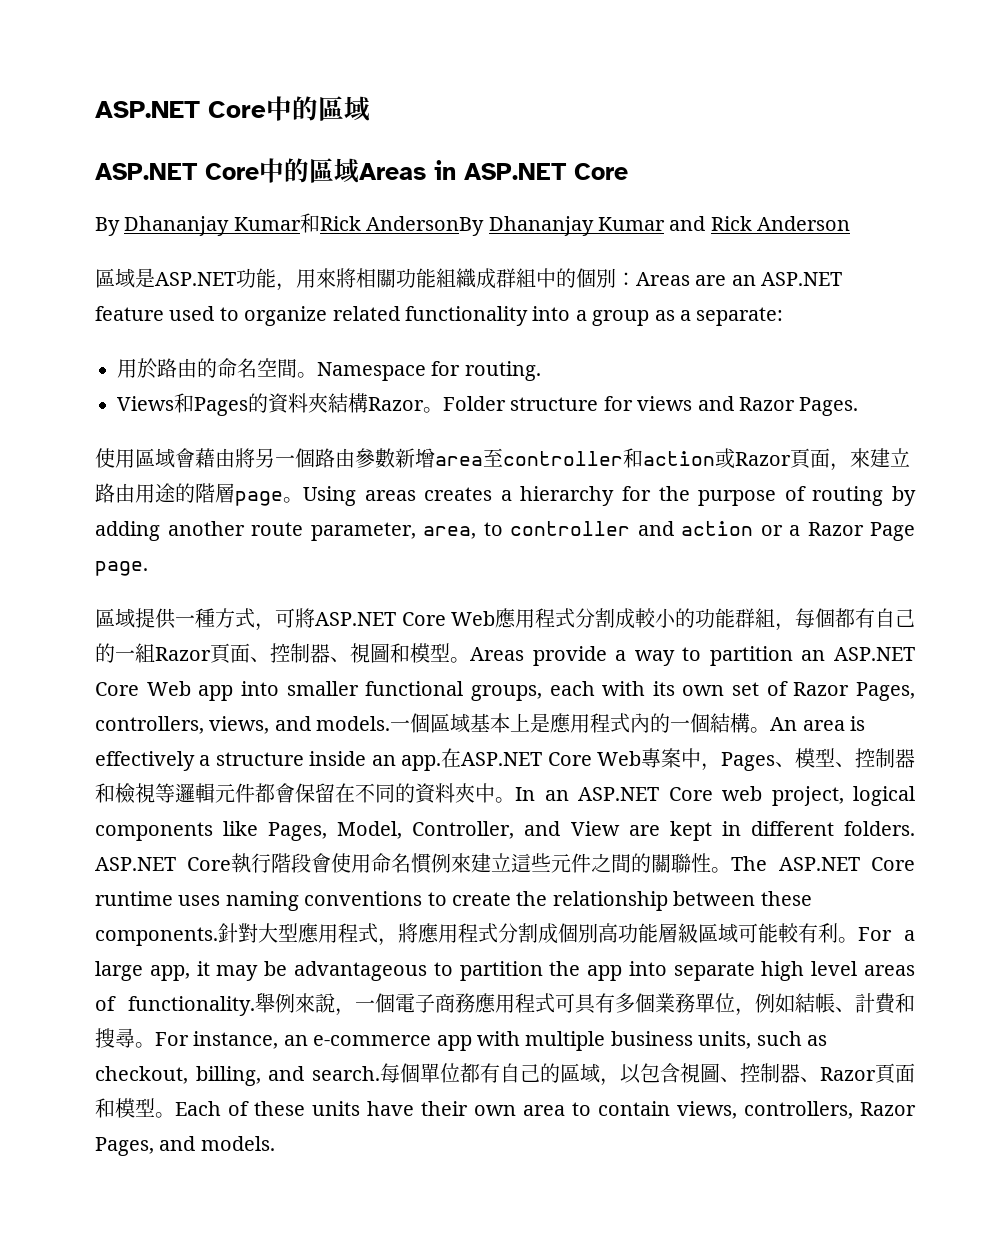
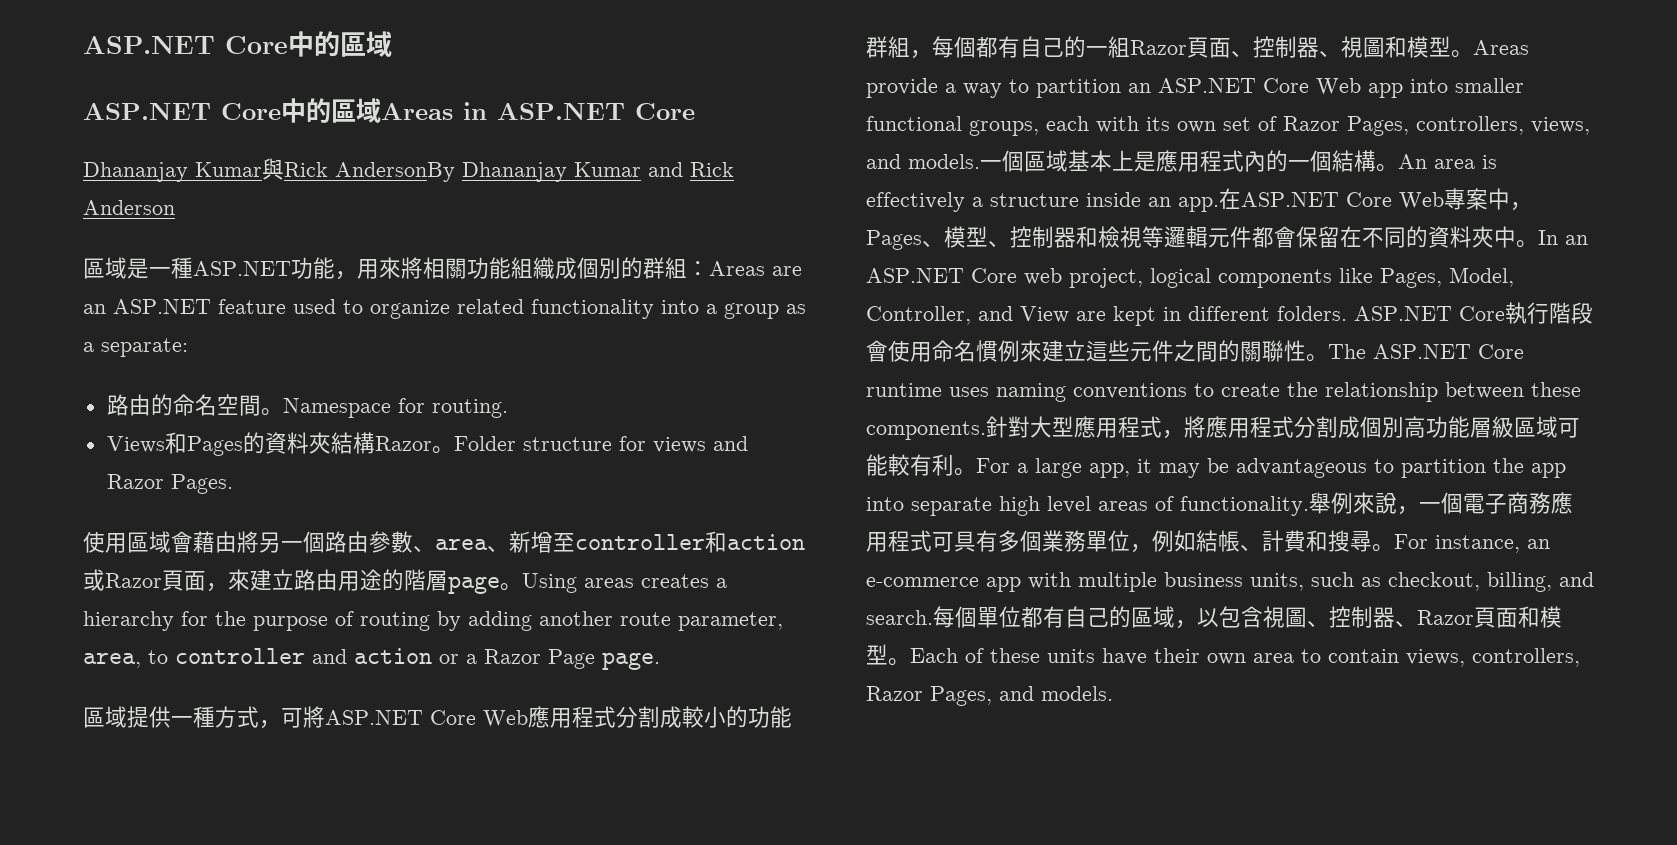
- By Dhananjay Kumar和Rick AndersonBy Dhananjay Kumar and Rick Anderson
+ Dhananjay Kumar與Rick AndersonBy Dhananjay Kumar and Rick Anderson
- 區域是ASP.NET功能，用來將相關功能組織成群組中的個別：Areas are an ASP.NET feature used to organize related functionality into a group as a separate:
+ 區域是一種ASP.NET功能，用來將相關功能組織成個別的群組：Areas are an ASP.NET feature used to organize related functionality into a group as a separate:
- 用於路由的命名空間。
+ 路由的命名空間。
- 使用區域會藉由將另一個路由參數新增area至controller和action或Razor頁面，來建立路由用途的階層page。
+ 使用區域會藉由將另一個路由參數、area、新增至controller和action或Razor頁面，來建立路由用途的階層page。

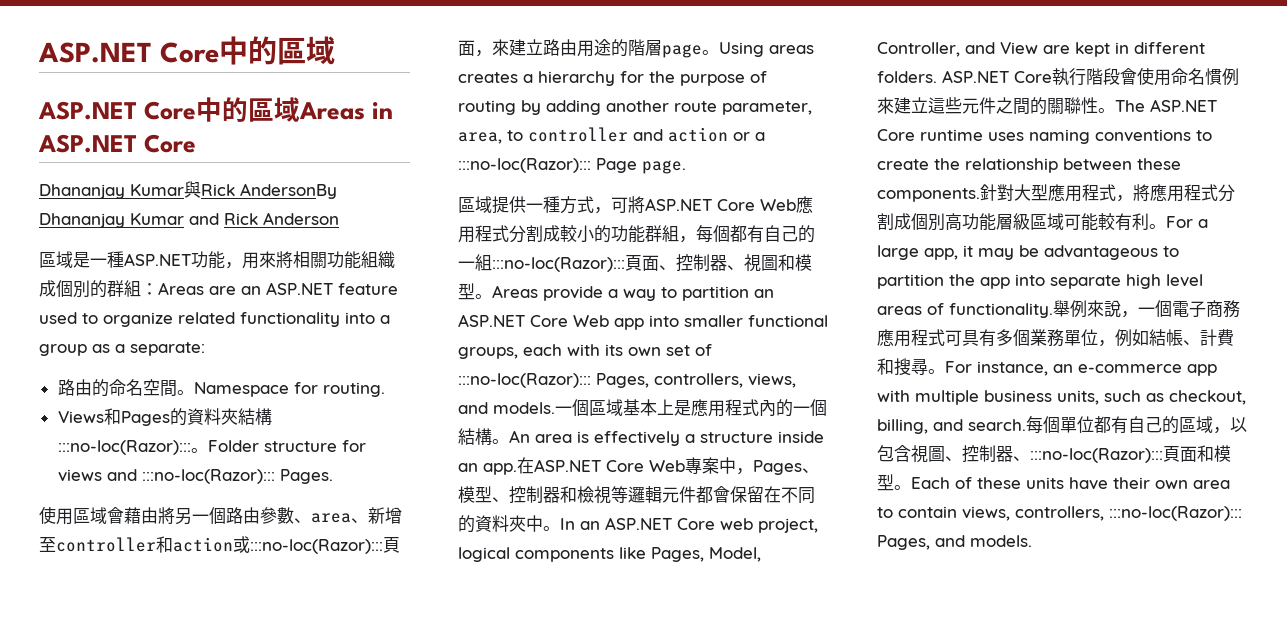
- Views和Pages的資料夾結構Razor。
+ Views和Pages的資料夾結構:::no-loc(Razor):::。
- Folder structure for views and Razor Pages.
+ Folder structure for views and :::no-loc(Razor)::: Pages.
- 使用區域會藉由將另一個路由參數、area、新增至controller和action或Razor頁面，來建立路由用途的階層page。
+ 使用區域會藉由將另一個路由參數、area、新增至controller和action或:::no-loc(Razor):::頁面，來建立路由用途的階層page。
- Using areas creates a hierarchy for the purpose of routing by adding another route parameter, area, to controller and action or a Razor Page page.
+ Using areas creates a hierarchy for the purpose of routing by adding another route parameter, area, to controller and action or a :::no-loc(Razor)::: Page page.
- 區域提供一種方式，可將ASP.NET Core Web應用程式分割成較小的功能群組，每個都有自己的一組Razor頁面、控制器、視圖和模型。
+ 區域提供一種方式，可將ASP.NET Core Web應用程式分割成較小的功能群組，每個都有自己的一組:::no-loc(Razor):::頁面、控制器、視圖和模型。
- Areas provide a way to partition an ASP.NET Core Web app into smaller functional groups, each with its own set of Razor Pages, controllers, views, and models.
+ Areas provide a way to partition an ASP.NET Core Web app into smaller functional groups, each with its own set of :::no-loc(Razor)::: Pages, controllers, views, and models.
- 每個單位都有自己的區域，以包含視圖、控制器、Razor頁面和模型。
+ 每個單位都有自己的區域，以包含視圖、控制器、:::no-loc(Razor):::頁面和模型。
- Each of these units have their own area to contain views, controllers, Razor Pages, and models.
+ Each of these units have their own area to contain views, controllers, :::no-loc(Razor)::: Pages, and models.

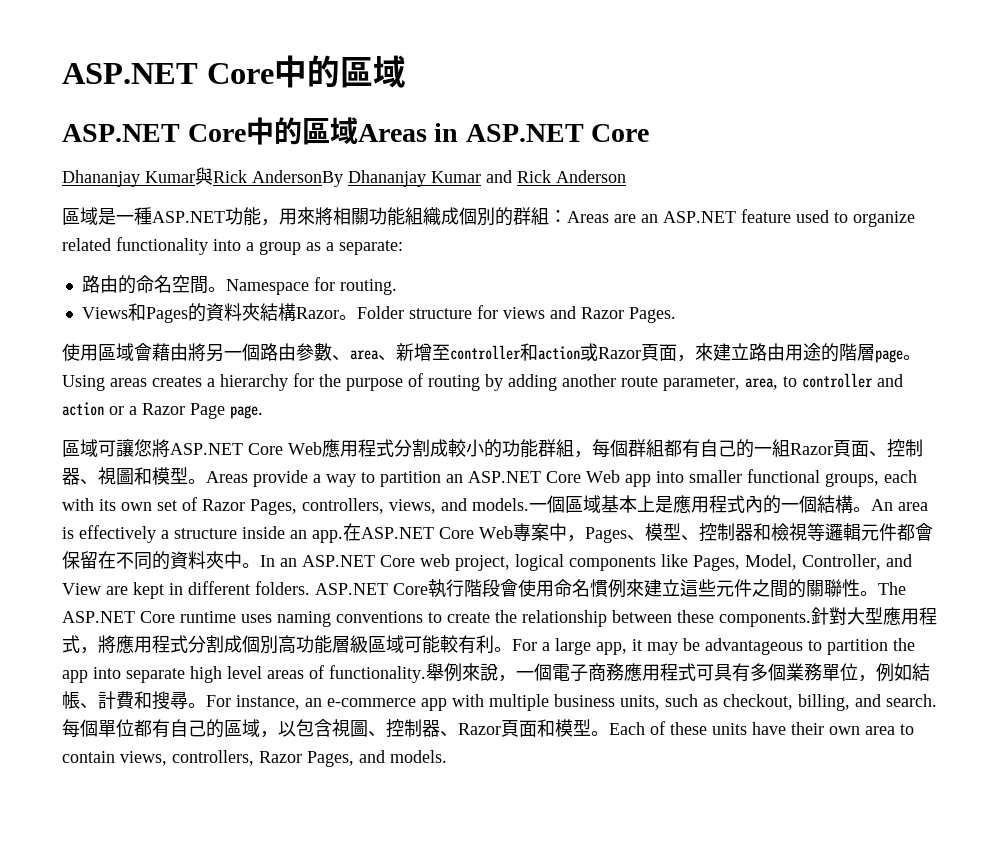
- Views和Pages的資料夾結構:::no-loc(Razor):::。
+ Views和Pages的資料夾結構Razor。
- Folder structure for views and :::no-loc(Razor)::: Pages.
+ Folder structure for views and Razor Pages.
- 使用區域會藉由將另一個路由參數、area、新增至controller和action或:::no-loc(Razor):::頁面，來建立路由用途的階層page。
+ 使用區域會藉由將另一個路由參數、area、新增至controller和action或Razor頁面，來建立路由用途的階層page。
- Using areas creates a hierarchy for the purpose of routing by adding another route parameter, area, to controller and action or a :::no-loc(Razor)::: Page page.
+ Using areas creates a hierarchy for the purpose of routing by adding another route parameter, area, to controller and action or a Razor Page page.
- 區域提供一種方式，可將ASP.NET Core Web應用程式分割成較小的功能群組，每個都有自己的一組:::no-loc(Razor):::頁面、控制器、視圖和模型。
+ 區域可讓您將ASP.NET Core Web應用程式分割成較小的功能群組，每個群組都有自己的一組Razor頁面、控制器、視圖和模型。
- Areas provide a way to partition an ASP.NET Core Web app into smaller functional groups, each with its own set of :::no-loc(Razor)::: Pages, controllers, views, and models.
+ Areas provide a way to partition an ASP.NET Core Web app into smaller functional groups, each with its own set of Razor Pages, controllers, views, and models.
- 每個單位都有自己的區域，以包含視圖、控制器、:::no-loc(Razor):::頁面和模型。
+ 每個單位都有自己的區域，以包含視圖、控制器、Razor頁面和模型。
- Each of these units have their own area to contain views, controllers, :::no-loc(Razor)::: Pages, and models.
+ Each of these units have their own area to contain views, controllers, Razor Pages, and models.

